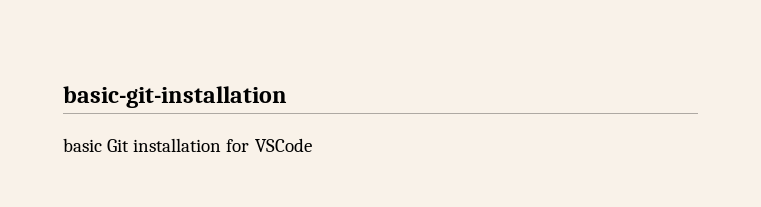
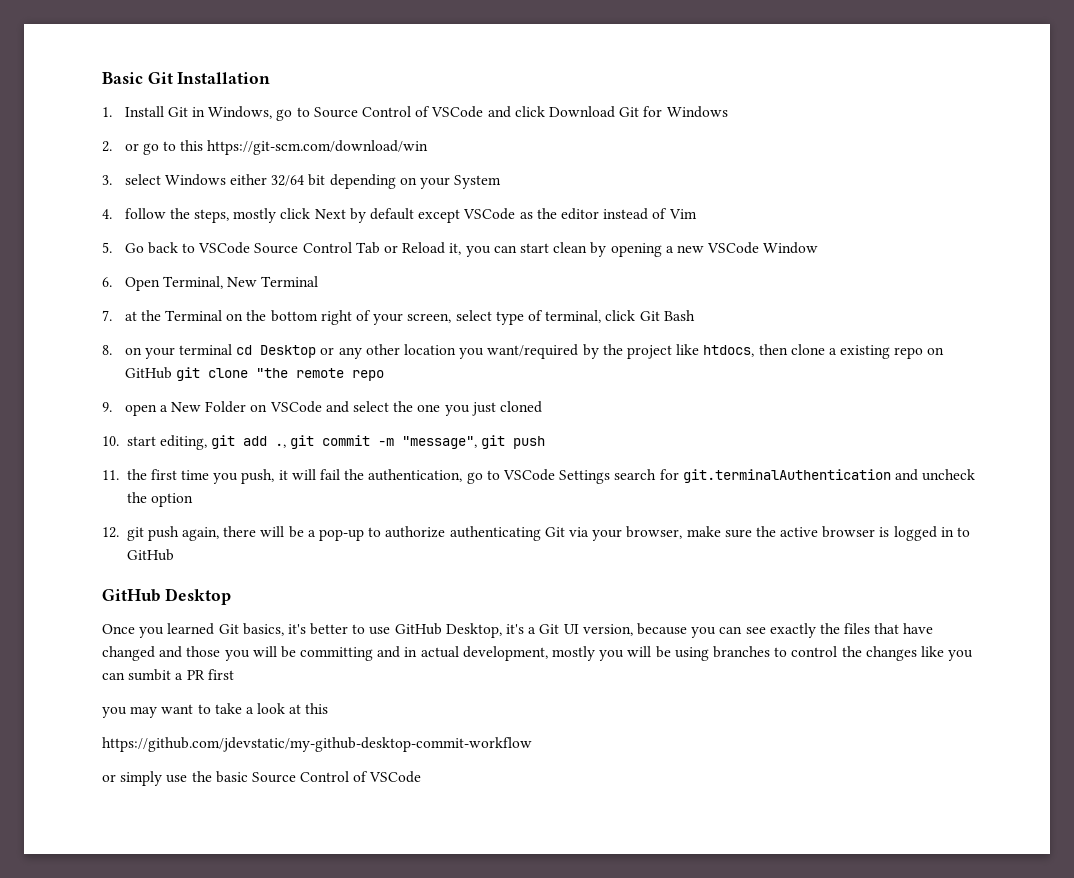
- basic-git-installation
- basic Git installation for VSCode
+ Basic Git Installation
+ 1. Install Git in Windows, go to Source Control of VSCode and click Download Git for Windows
+ 2. or go to this https://git-scm.com/download/win
+ 3. select Windows either 32/64 bit depending on your System
+ 4. follow the steps, mostly click Next by default except VSCode as the editor instead of Vim
+ 5. Go back to VSCode Source Control Tab or Reload it, you can start clean by opening a new VSCode Window
+ 6. Open Terminal, New Terminal
+ 7. at the Terminal on the bottom right of your screen, select type of terminal, click Git Bash
+ 8. on your terminal cd Desktop or any other location you want/required by the project like htdocs, then clone a existing repo on GitHub git clone "the remote repo
+ 9. open a New Folder on VSCode and select the one you just cloned
+ 10. start editing, git add ., git commit -m "message", git push
+ 11. the first time you push, it will fail the authentication, go to VSCode Settings search for git.terminalAuthentication and uncheck the option
+ 12. git push again, there will be a pop-up to authorize authenticating Git via your browser, make sure the active browser is logged in to GitHub
+ GitHub Desktop
+ Once you learned Git basics, it's better to use GitHub Desktop, it's a Git UI version, because you can see exactly the files that have changed and those you will be committing and in actual development, mostly you will be using branches to control the changes like you can sumbit a PR first
+ you may want to take a look at this
+ https://github.com/jdevstatic/my-github-desktop-commit-workflow
+ or simply use the basic Source Control of VSCode

